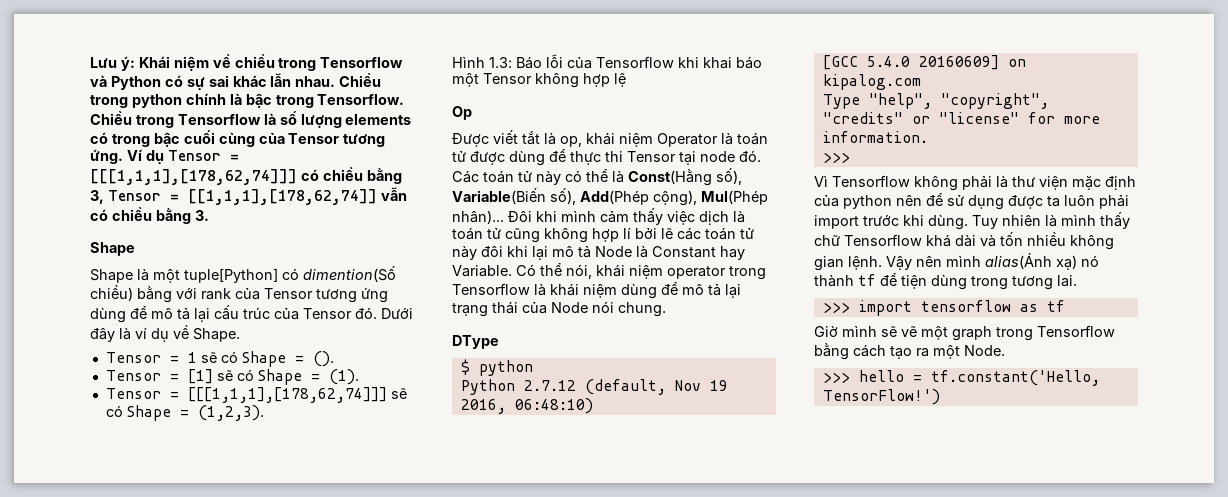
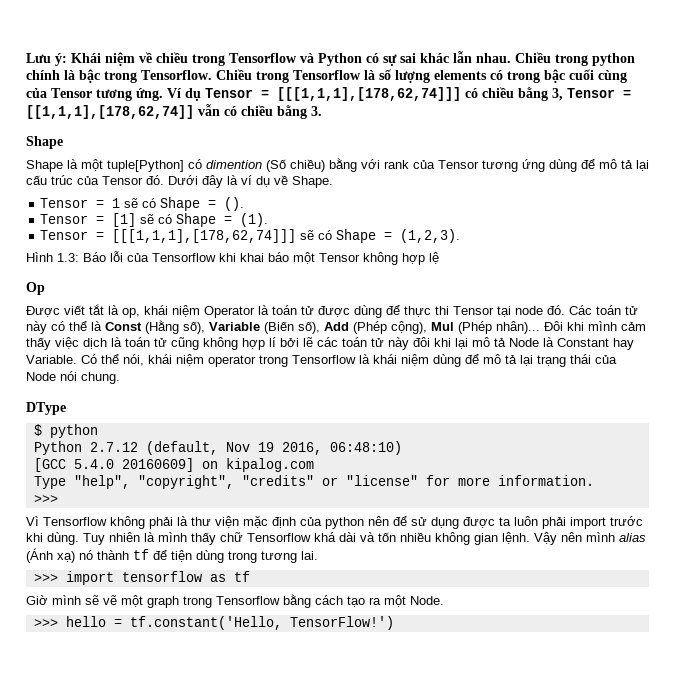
- Shape là một tuple[Python] có dimention(Số chiều) bằng với rank của Tensor tương ứng dùng để mô tả lại cấu trúc của Tensor đó.
+ Shape là một tuple[Python] có dimention (Số chiều) bằng với rank của Tensor tương ứng dùng để mô tả lại cấu trúc của Tensor đó.
- Các toán tử này có thể là Const(Hằng số), Variable(Biến số), Add(Phép cộng), Mul(Phép nhân)...
+ Các toán tử này có thể là Const (Hằng số), Variable (Biến số), Add (Phép cộng), Mul (Phép nhân)...
- Vậy nên mình alias(Ánh xạ) nó thành tf để tiện dùng trong tương lai.
+ Vậy nên mình alias (Ánh xạ) nó thành tf để tiện dùng trong tương lai.

